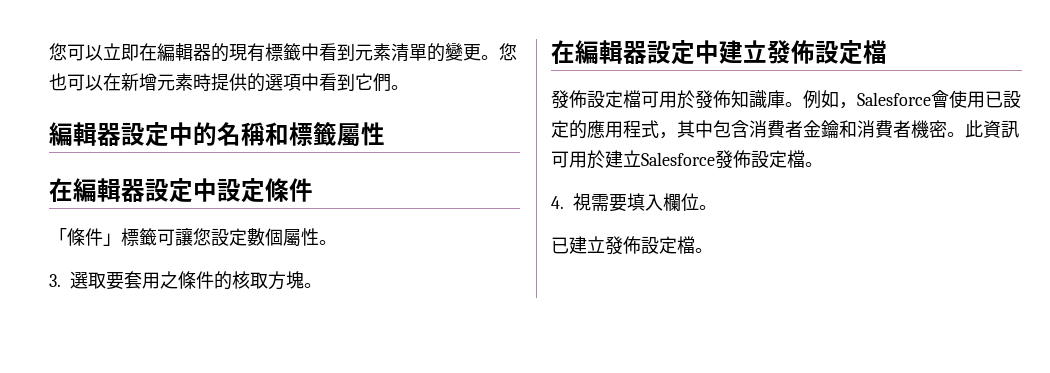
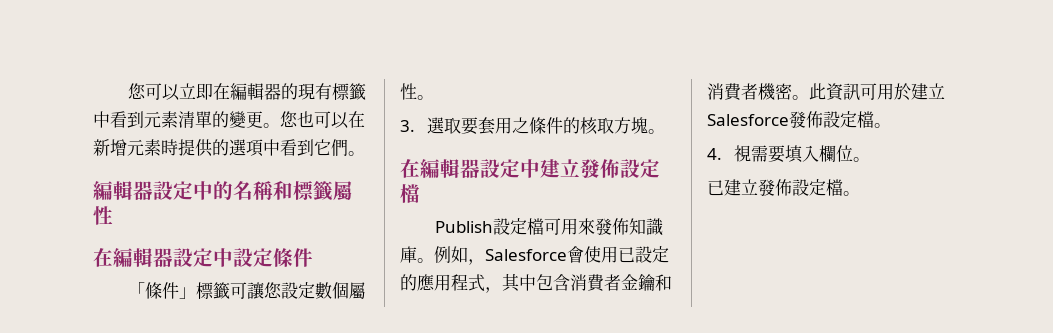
- 發佈設定檔可用於發佈知識庫。
+ Publish設定檔可用來發佈知識庫。

